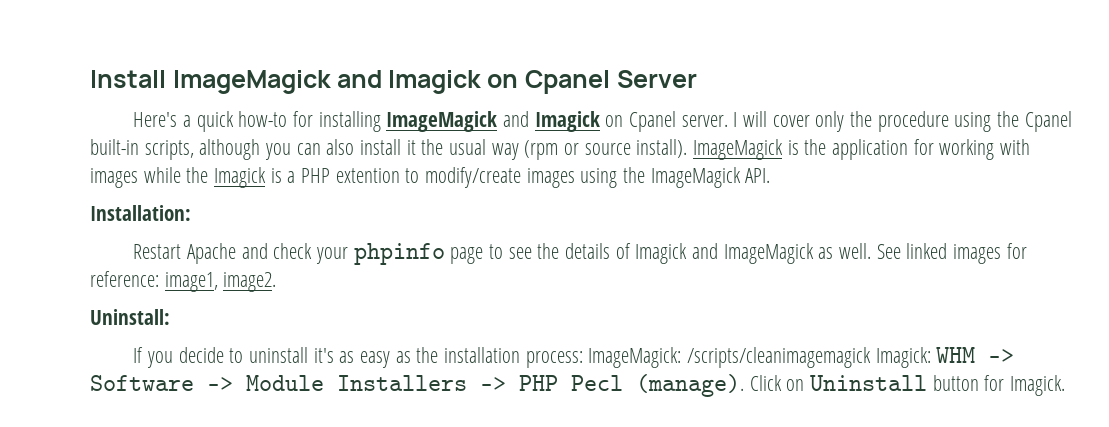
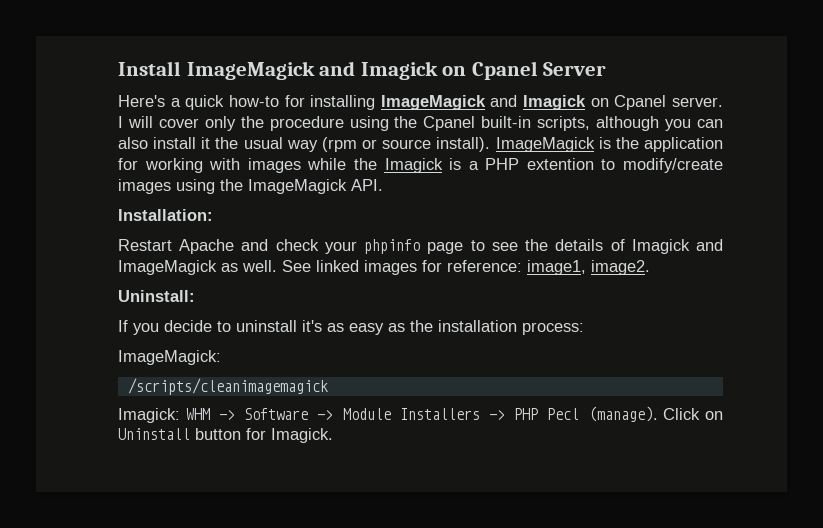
- If you decide to uninstall it's as easy as the installation process: ImageMagick: /scripts/cleanimagemagick Imagick: WHM -> Software -> Module Installers -> PHP Pecl (manage).
+ If you decide to uninstall it's as easy as the installation process:
+ ImageMagick:
+ /scripts/cleanimagemagick
+ Imagick: WHM -> Software -> Module Installers -> PHP Pecl (manage).

